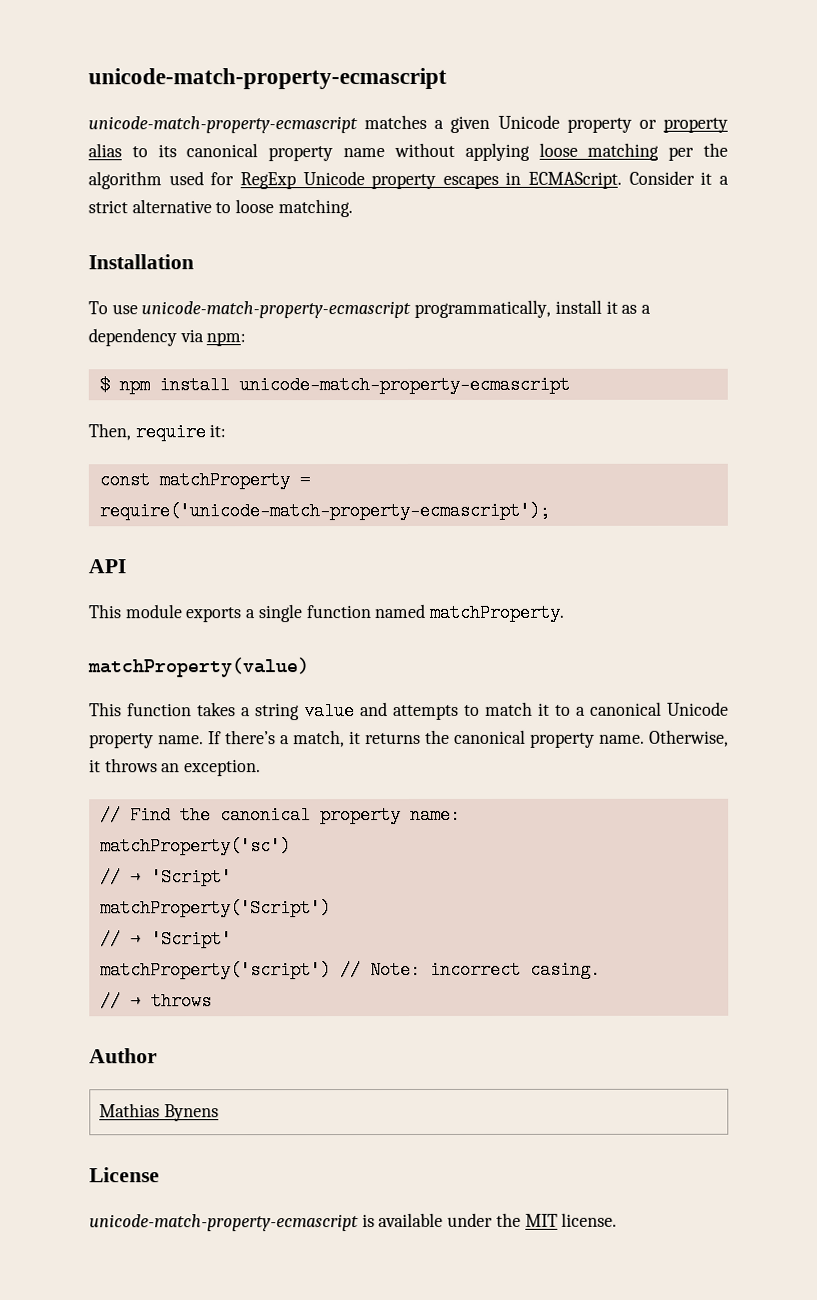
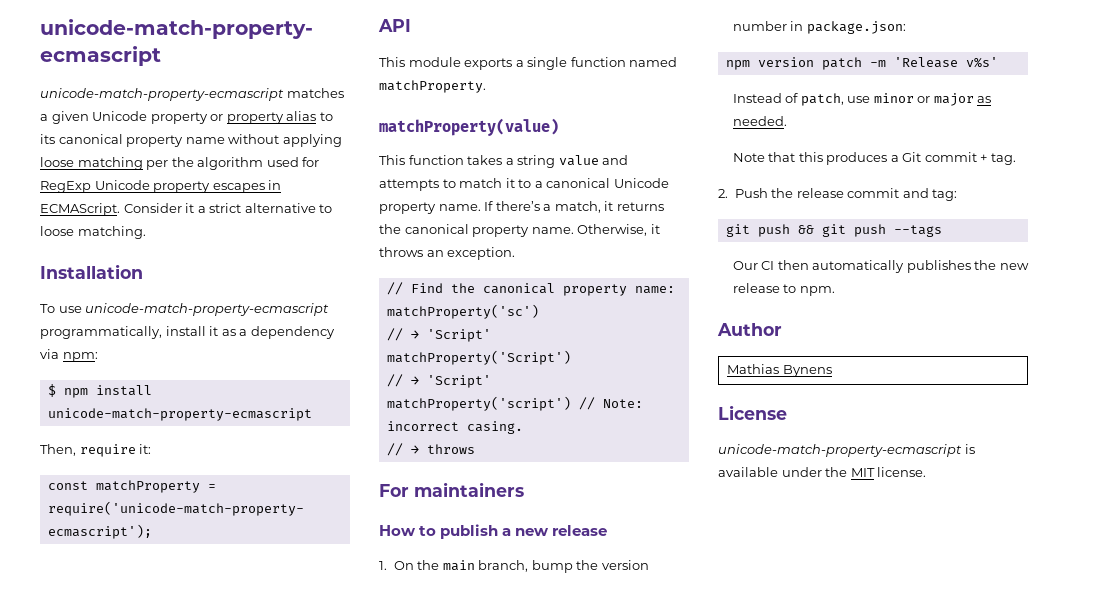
+ For maintainers
+ How to publish a new release
+ 1. On the main branch, bump the version number in package.json:
+ npm version patch -m 'Release v%s'
+ Instead of patch, use minor or major as needed.
+ Note that this produces a Git commit + tag.
+ 2. Push the release commit and tag:
+ git push && git push --tags
+ Our CI then automatically publishes the new release to npm.

